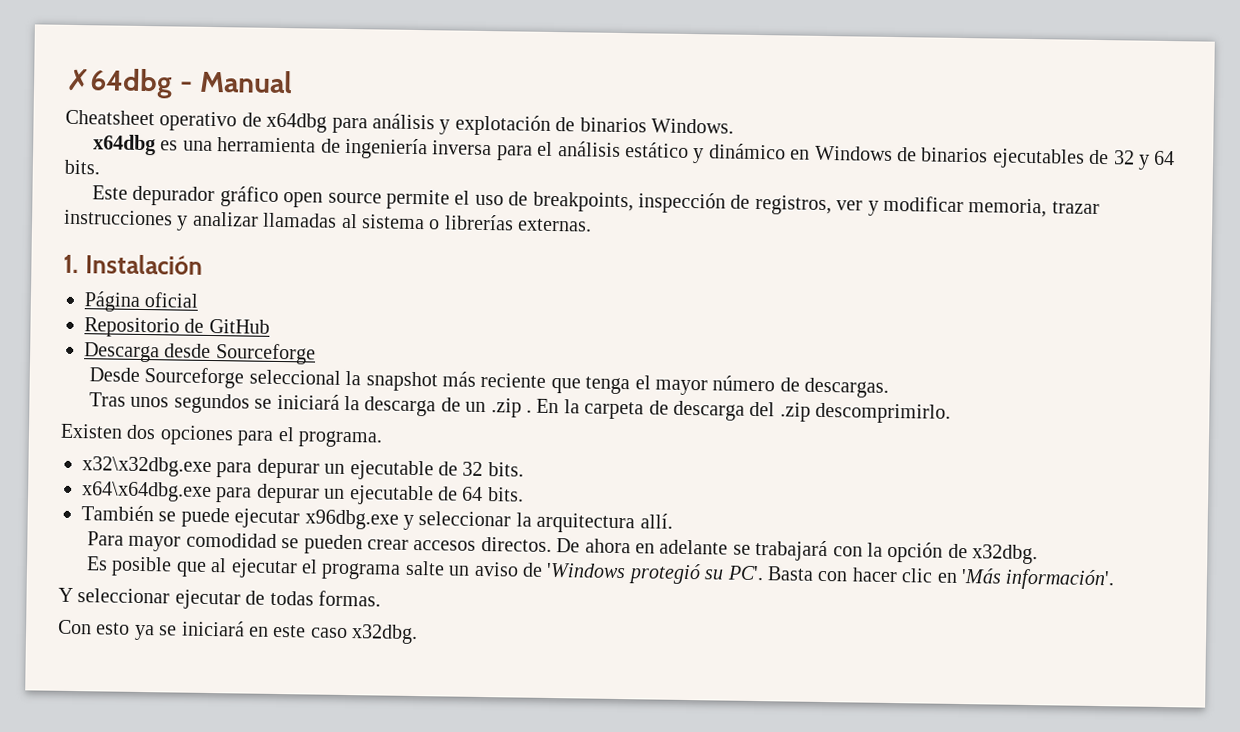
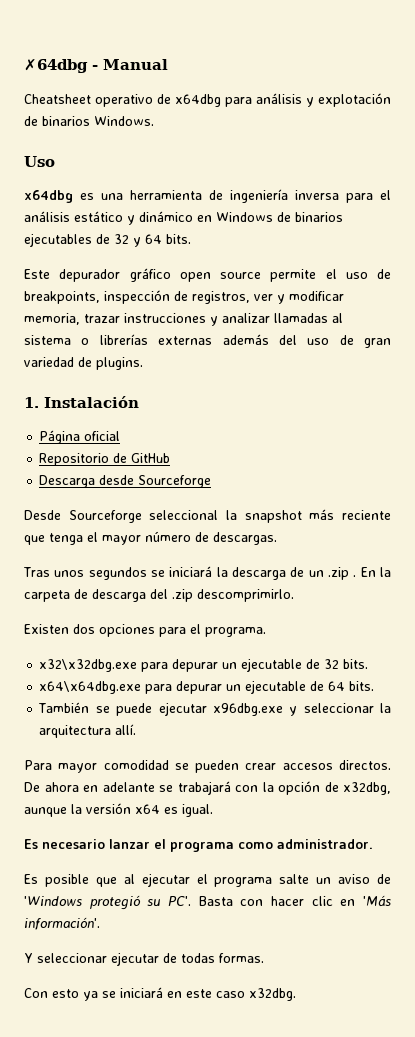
+ Uso
- Este depurador gráfico open source permite el uso de breakpoints, inspección de registros, ver y modificar memoria, trazar instrucciones y analizar llamadas al sistema o librerías externas.
+ Este depurador gráfico open source permite el uso de breakpoints, inspección de registros, ver y modificar memoria, trazar instrucciones y analizar llamadas al sistema o librerías externas además del uso de gran variedad de plugins.
- De ahora en adelante se trabajará con la opción de x32dbg.
+ De ahora en adelante se trabajará con la opción de x32dbg, aunque la versión x64 es igual.
+ Es necesario lanzar el programa como administrador.

